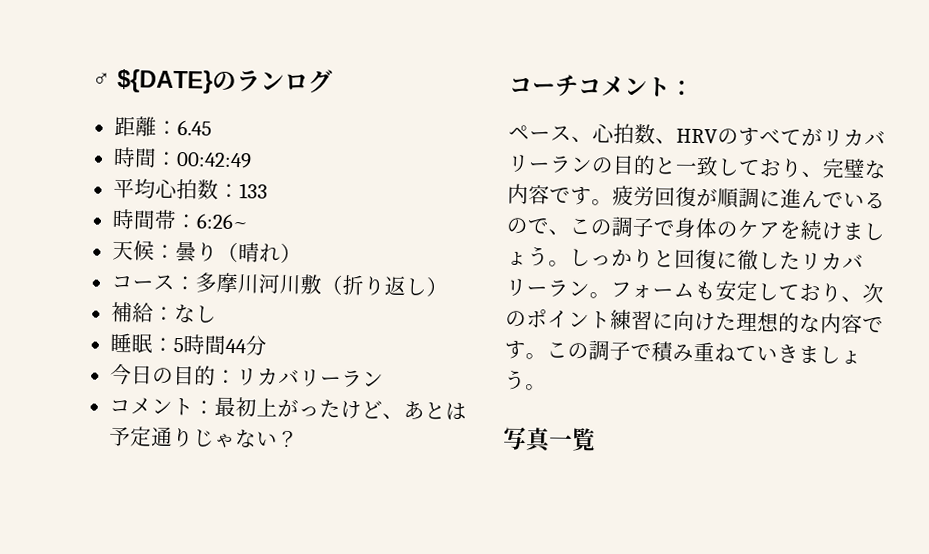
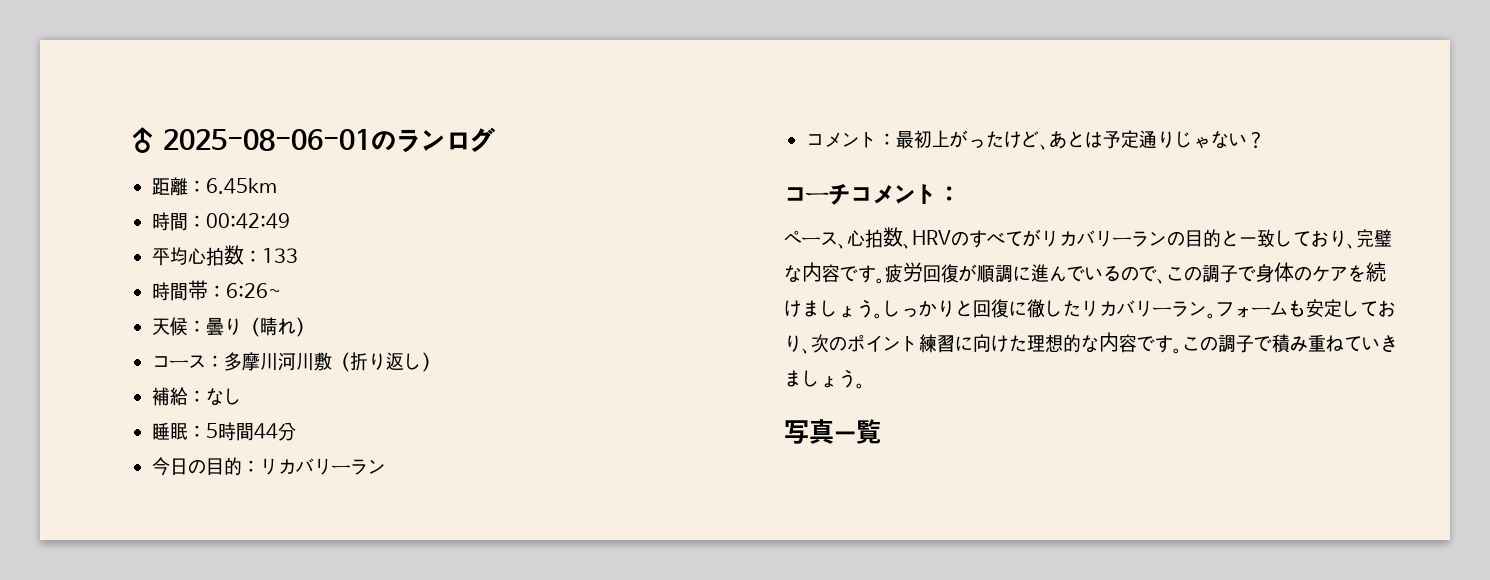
- ♂ ${DATE}のランログ
+ ♂ 2025-08-06-01のランログ
- 距離：6.45
+ 距離：6.45km

